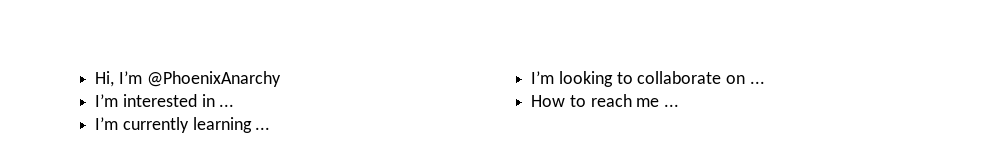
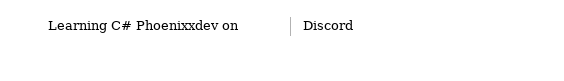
- Hi, I’m @PhoenixAnarchy
- I’m interested in ...
- I’m currently learning ...
- I’m looking to collaborate on ...
- How to reach me ...
+ Learning C# Phoenixxdev on Discord

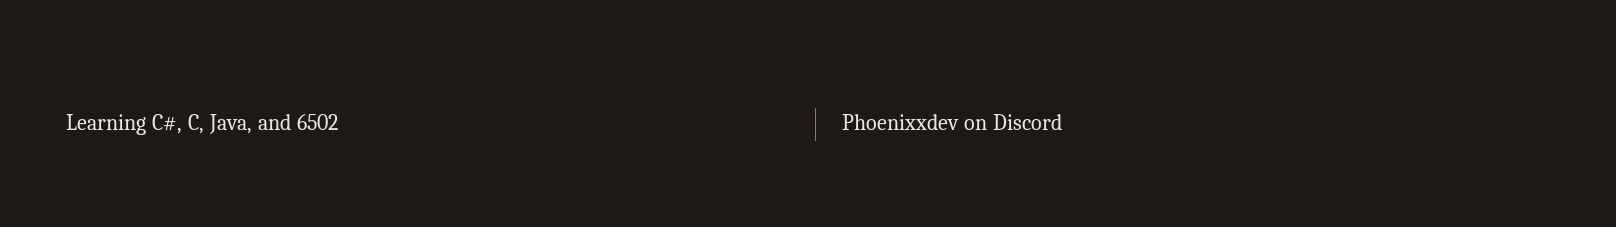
- Learning C# Phoenixxdev on Discord
+ Learning C#, C, Java, and 6502
+ Phoenixxdev on Discord

